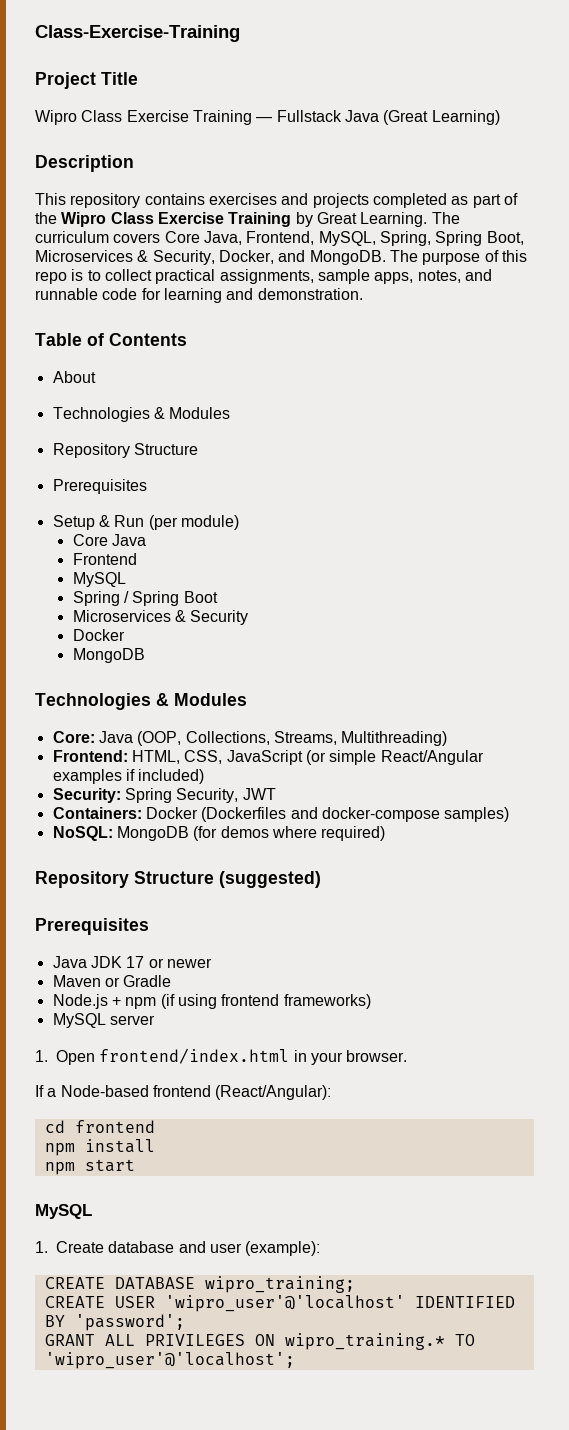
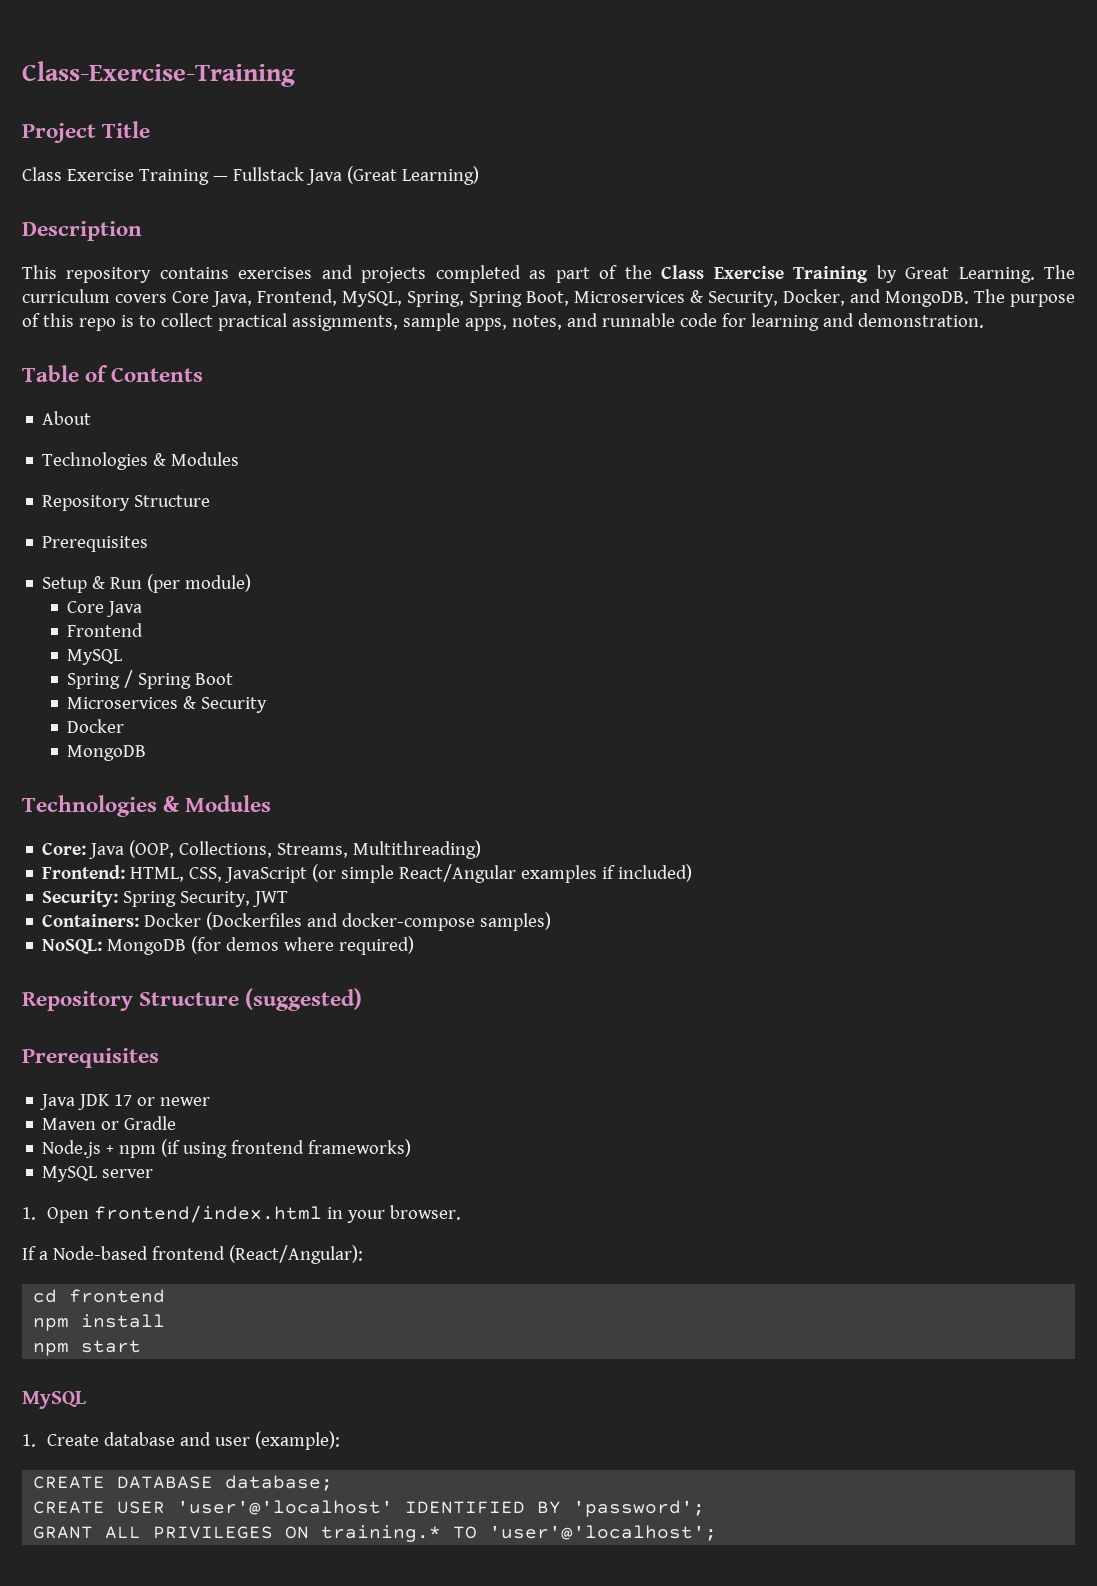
- Wipro Class Exercise Training — Fullstack Java (Great Learning)
+ Class Exercise Training — Fullstack Java (Great Learning)
- This repository contains exercises and projects completed as part of the Wipro Class Exercise Training by Great Learning.
+ This repository contains exercises and projects completed as part of the Class Exercise Training by Great Learning.
- CREATE DATABASE wipro_training;
+ CREATE DATABASE database;
- CREATE USER 'wipro_user'@'localhost' IDENTIFIED BY 'password';
+ CREATE USER 'user'@'localhost' IDENTIFIED BY 'password';
- GRANT ALL PRIVILEGES ON wipro_training.* TO 'wipro_user'@'localhost';
+ GRANT ALL PRIVILEGES ON training.* TO 'user'@'localhost';

